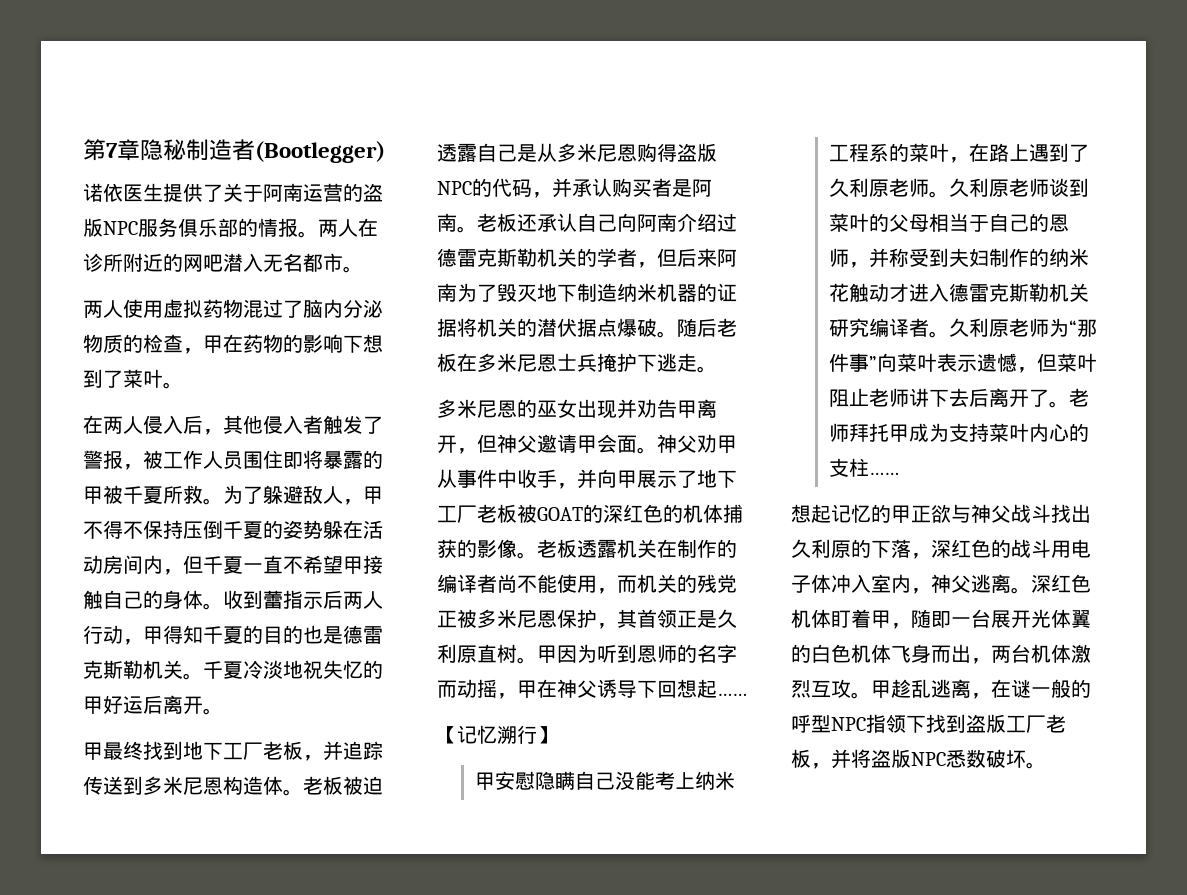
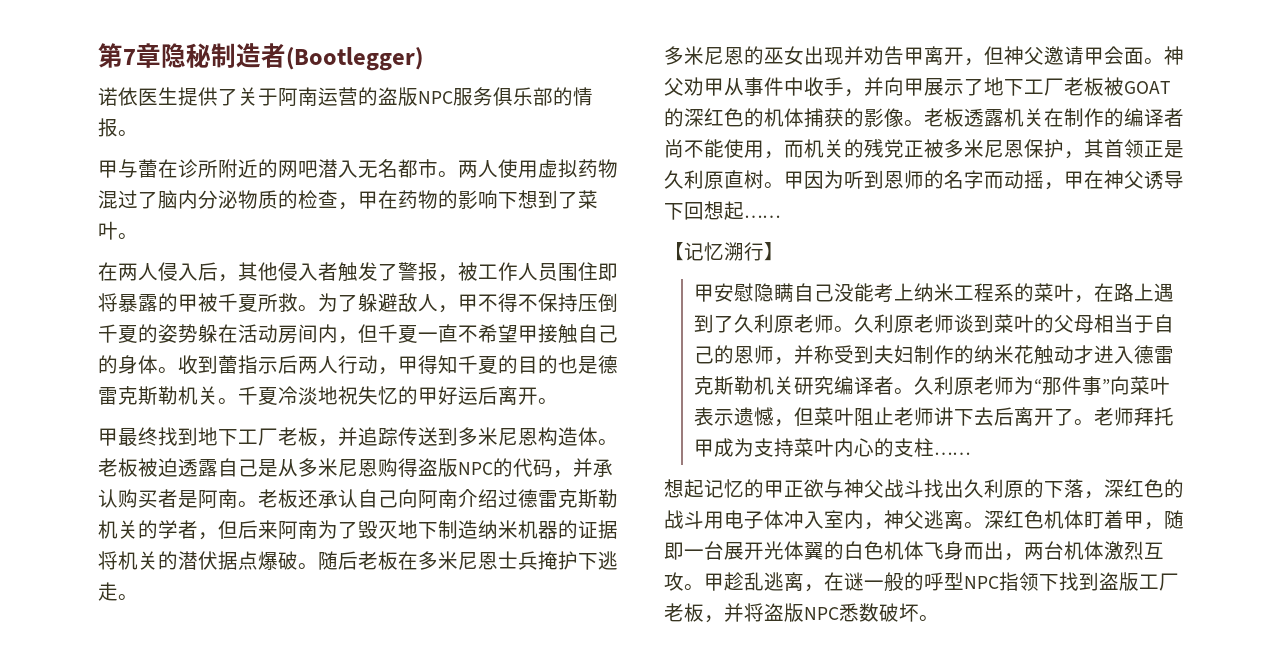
- 诺依医生提供了关于阿南运营的盗版NPC服务俱乐部的情报。两人在诊所附近的网吧潜入无名都市。
- 两人使用虚拟药物混过了脑内分泌物质的检查，甲在药物的影响下想到了菜叶。
+ 诺依医生提供了关于阿南运营的盗版NPC服务俱乐部的情报。
+ 甲与蕾在诊所附近的网吧潜入无名都市。两人使用虚拟药物混过了脑内分泌物质的检查，甲在药物的影响下想到了菜叶。

